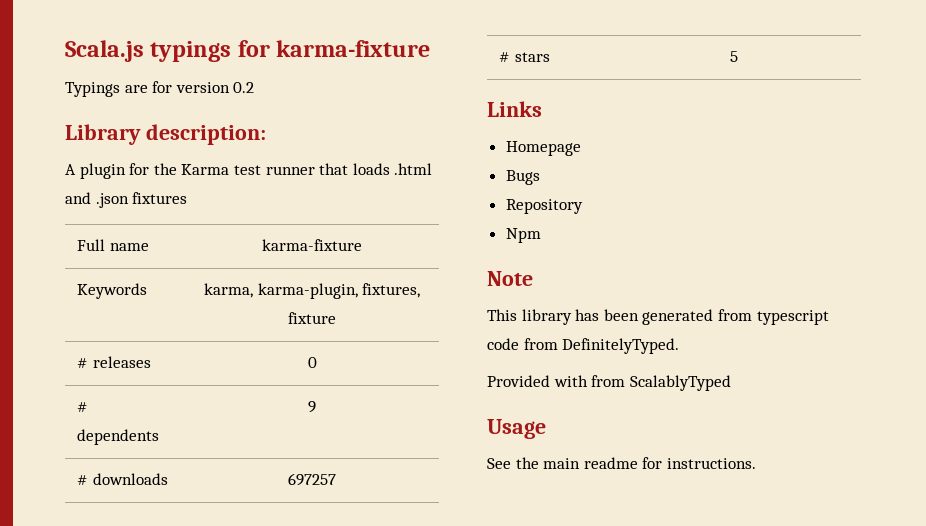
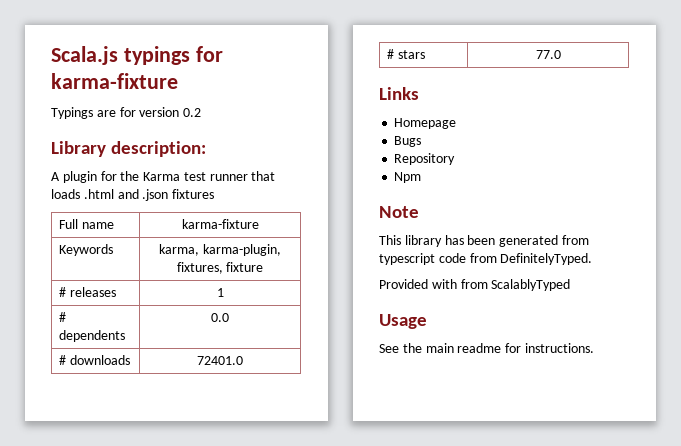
- # releases | 0
+ # releases | 1
- # dependents | 9
+ # dependents | 0.0
- # downloads | 697257
+ # downloads | 72401.0
- # stars | 5
+ # stars | 77.0

